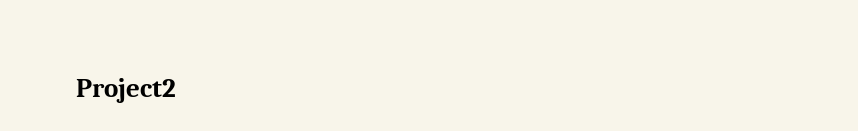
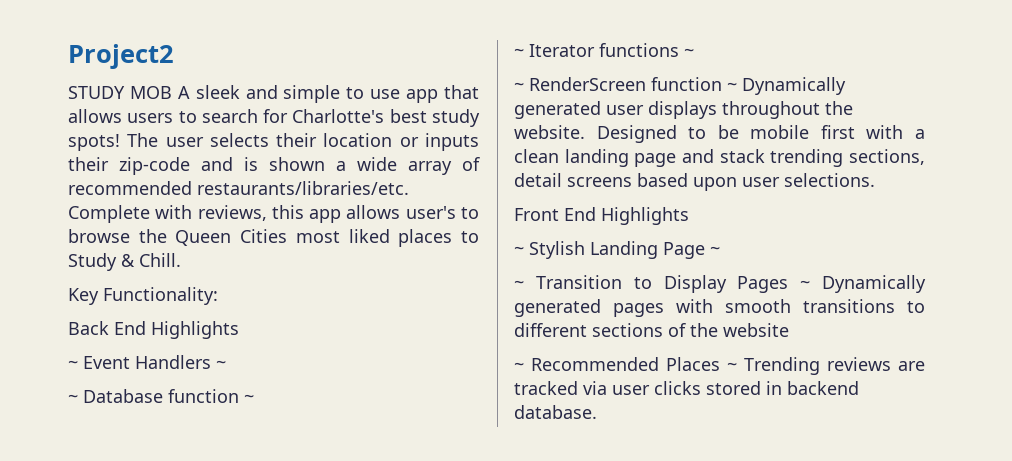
+ STUDY MOB A sleek and simple to use app that allows users to search for Charlotte's best study spots! The user selects their location or inputs their zip-code and is shown a wide array of recommended restaurants/libraries/etc. Complete with reviews, this app allows user's to browse the Queen Cities most liked places to Study & Chill.
+ Key Functionality:
+ Back End Highlights
+ ~ Event Handlers ~
+ ~ Database function ~
+ ~ Iterator functions ~
+ ~ RenderScreen function ~ Dynamically generated user displays throughout the website. Designed to be mobile first with a clean landing page and stack trending sections, detail screens based upon user selections.
+ Front End Highlights
+ ~ Stylish Landing Page ~
+ ~ Transition to Display Pages ~ Dynamically generated pages with smooth transitions to different sections of the website
+ ~ Recommended Places ~ Trending reviews are tracked via user clicks stored in backend database.

